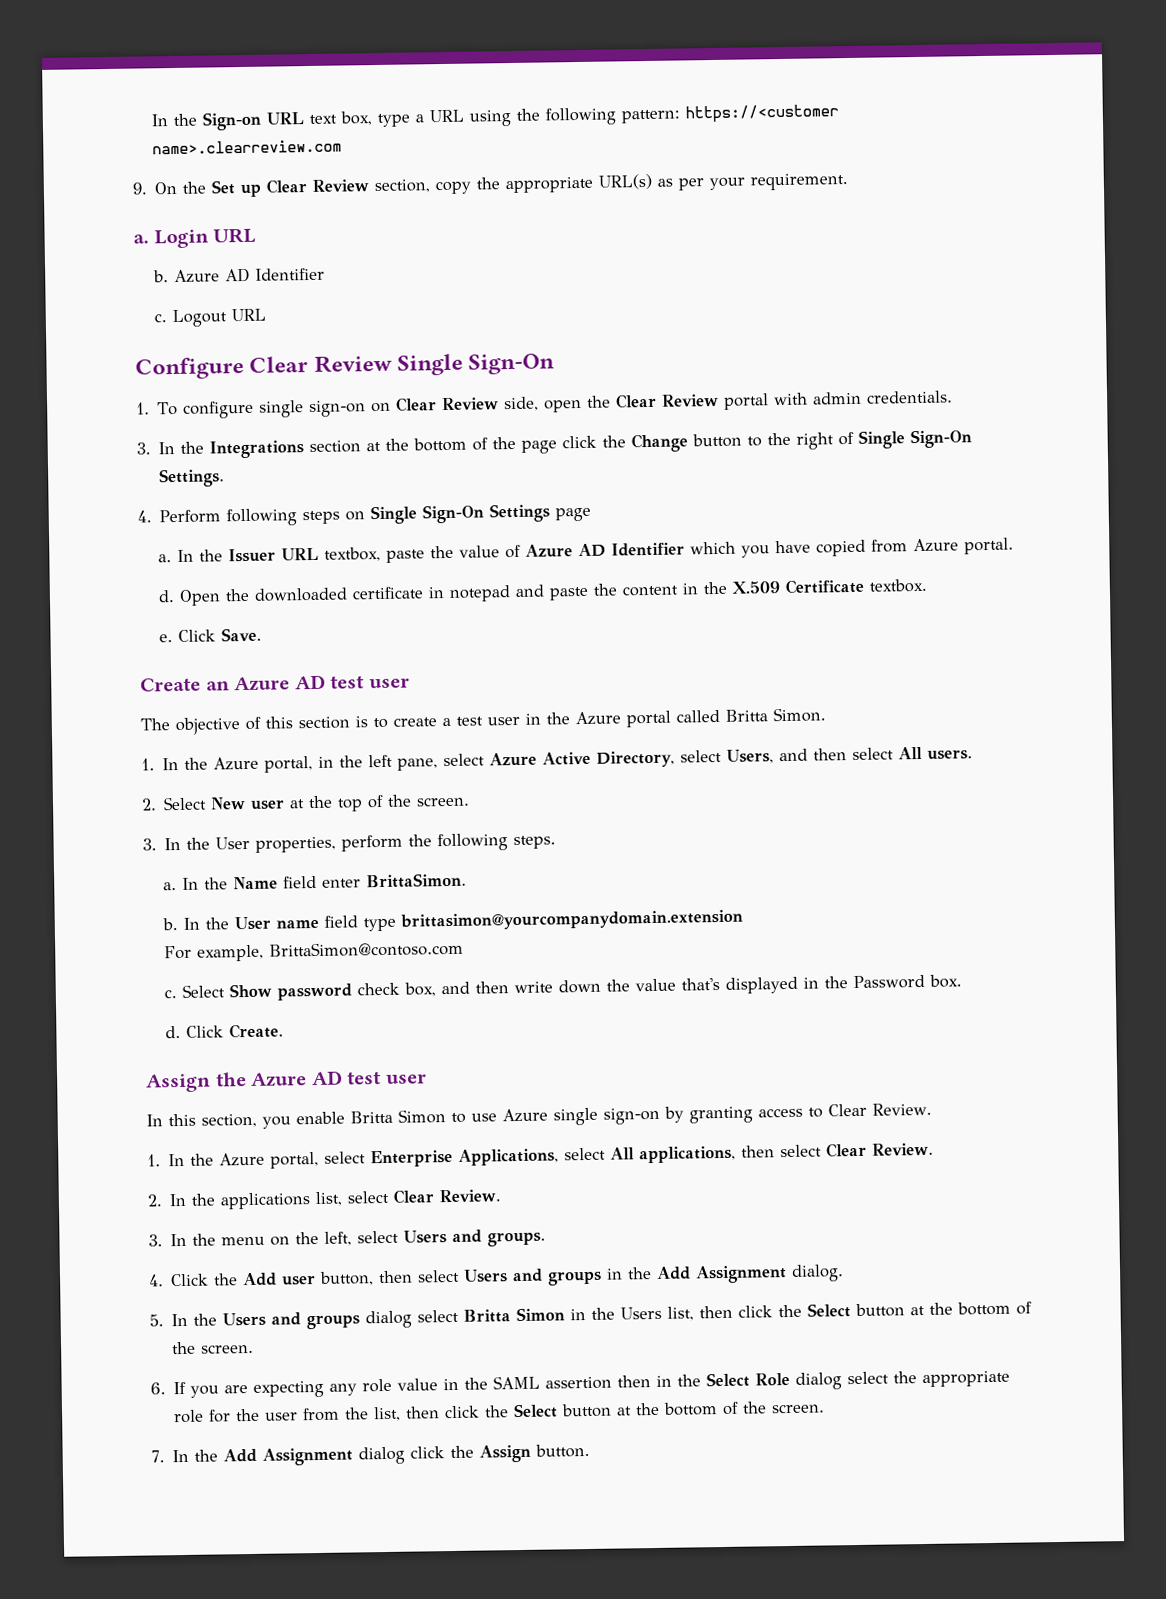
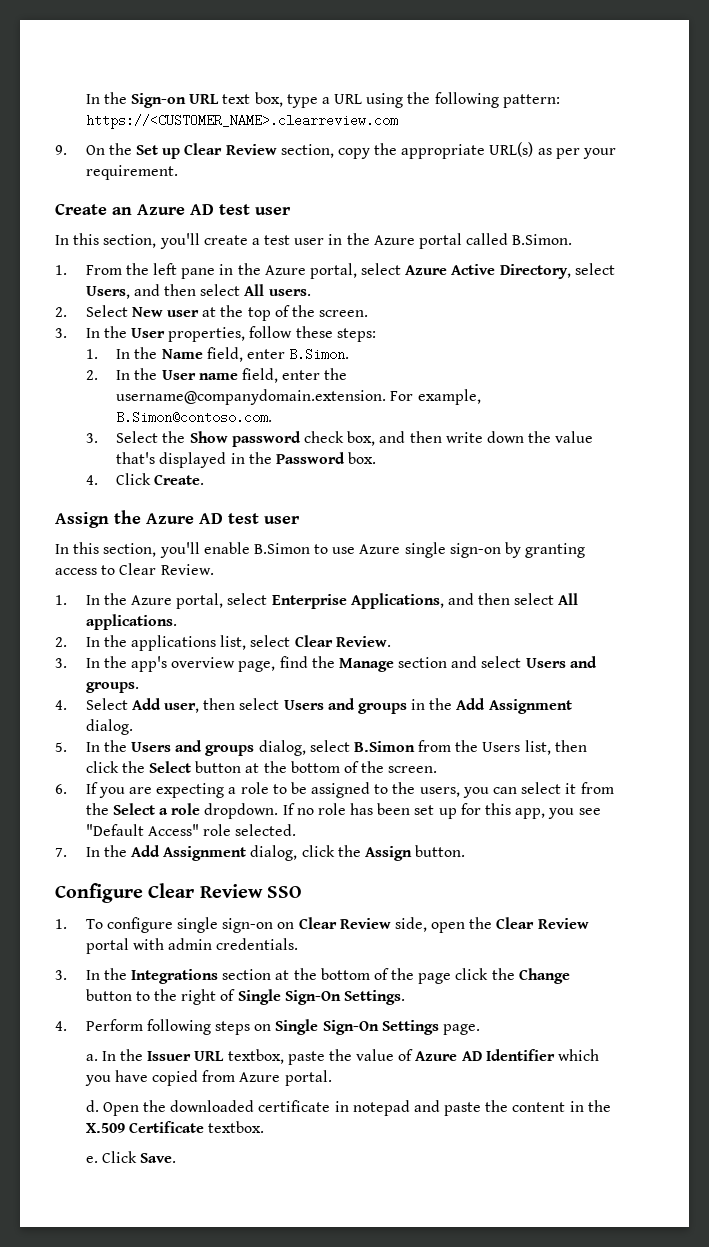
- In the Sign-on URL text box, type a URL using the following pattern: https://<customer name>.clearreview.com
+ In the Sign-on URL text box, type a URL using the following pattern: https://<CUSTOMER_NAME>.clearreview.com
- a. Login URL
- b. Azure AD Identifier
- c. Logout URL
+ Create an Azure AD test user
+ In this section, you'll create a test user in the Azure portal called B.Simon.
+ 1. From the left pane in the Azure portal, select Azure Active Directory, select Users, and then select All users.
+ 2. Select New user at the top of the screen.
+ 3. In the User properties, follow these steps:
+ 1. In the Name field, enter B.Simon.
+ 2. In the User name field, enter the username@companydomain.extension. For example, B.Simon@contoso.com.
+ 3. Select the Show password check box, and then write down the value that's displayed in the Password box.
+ 4. Click Create.
+ Assign the Azure AD test user
+ In this section, you'll enable B.Simon to use Azure single sign-on by granting access to Clear Review.
+ 1. In the Azure portal, select Enterprise Applications, and then select All applications.
+ 2. In the applications list, select Clear Review.
+ 3. In the app's overview page, find the Manage section and select Users and groups.
+ 4. Select Add user, then select Users and groups in the Add Assignment dialog.
+ 5. In the Users and groups dialog, select B.Simon from the Users list, then click the Select button at the bottom of the screen.
+ 6. If you are expecting a role to be assigned to the users, you can select it from the Select a role dropdown. If no role has been set up for this app, you see "Default Access" role selected.
+ 7. In the Add Assignment dialog, click the Assign button.
- Configure Clear Review Single Sign-On
+ Configure Clear Review SSO
- 4. Perform following steps on Single Sign-On Settings page
+ 4. Perform following steps on Single Sign-On Settings page.
- Create an Azure AD test user
- The objective of this section is to create a test user in the Azure portal called Britta Simon.
- 1. In the Azure portal, in the left pane, select Azure Active Directory, select Users, and then select All users.
- 2. Select New user at the top of the screen.
- 3. In the User properties, perform the following steps.
- a. In the Name field enter BrittaSimon.
- b. In the User name field type brittasimon@yourcompanydomain.extension
- For example, BrittaSimon@contoso.com
- c. Select Show password check box, and then write down the value that's displayed in the Password box.
- d. Click Create.
- Assign the Azure AD test user
- In this section, you enable Britta Simon to use Azure single sign-on by granting access to Clear Review.
- 1. In the Azure portal, select Enterprise Applications, select All applications, then select Clear Review.
- 2. In the applications list, select Clear Review.
- 3. In the menu on the left, select Users and groups.
- 4. Click the Add user button, then select Users and groups in the Add Assignment dialog.
- 5. In the Users and groups dialog select Britta Simon in the Users list, then click the Select button at the bottom of the screen.
- 6. If you are expecting any role value in the SAML assertion then in the Select Role dialog select the appropriate role for the user from the list, then click the Select button at the bottom of the screen.
- 7. In the Add Assignment dialog click the Assign button.

